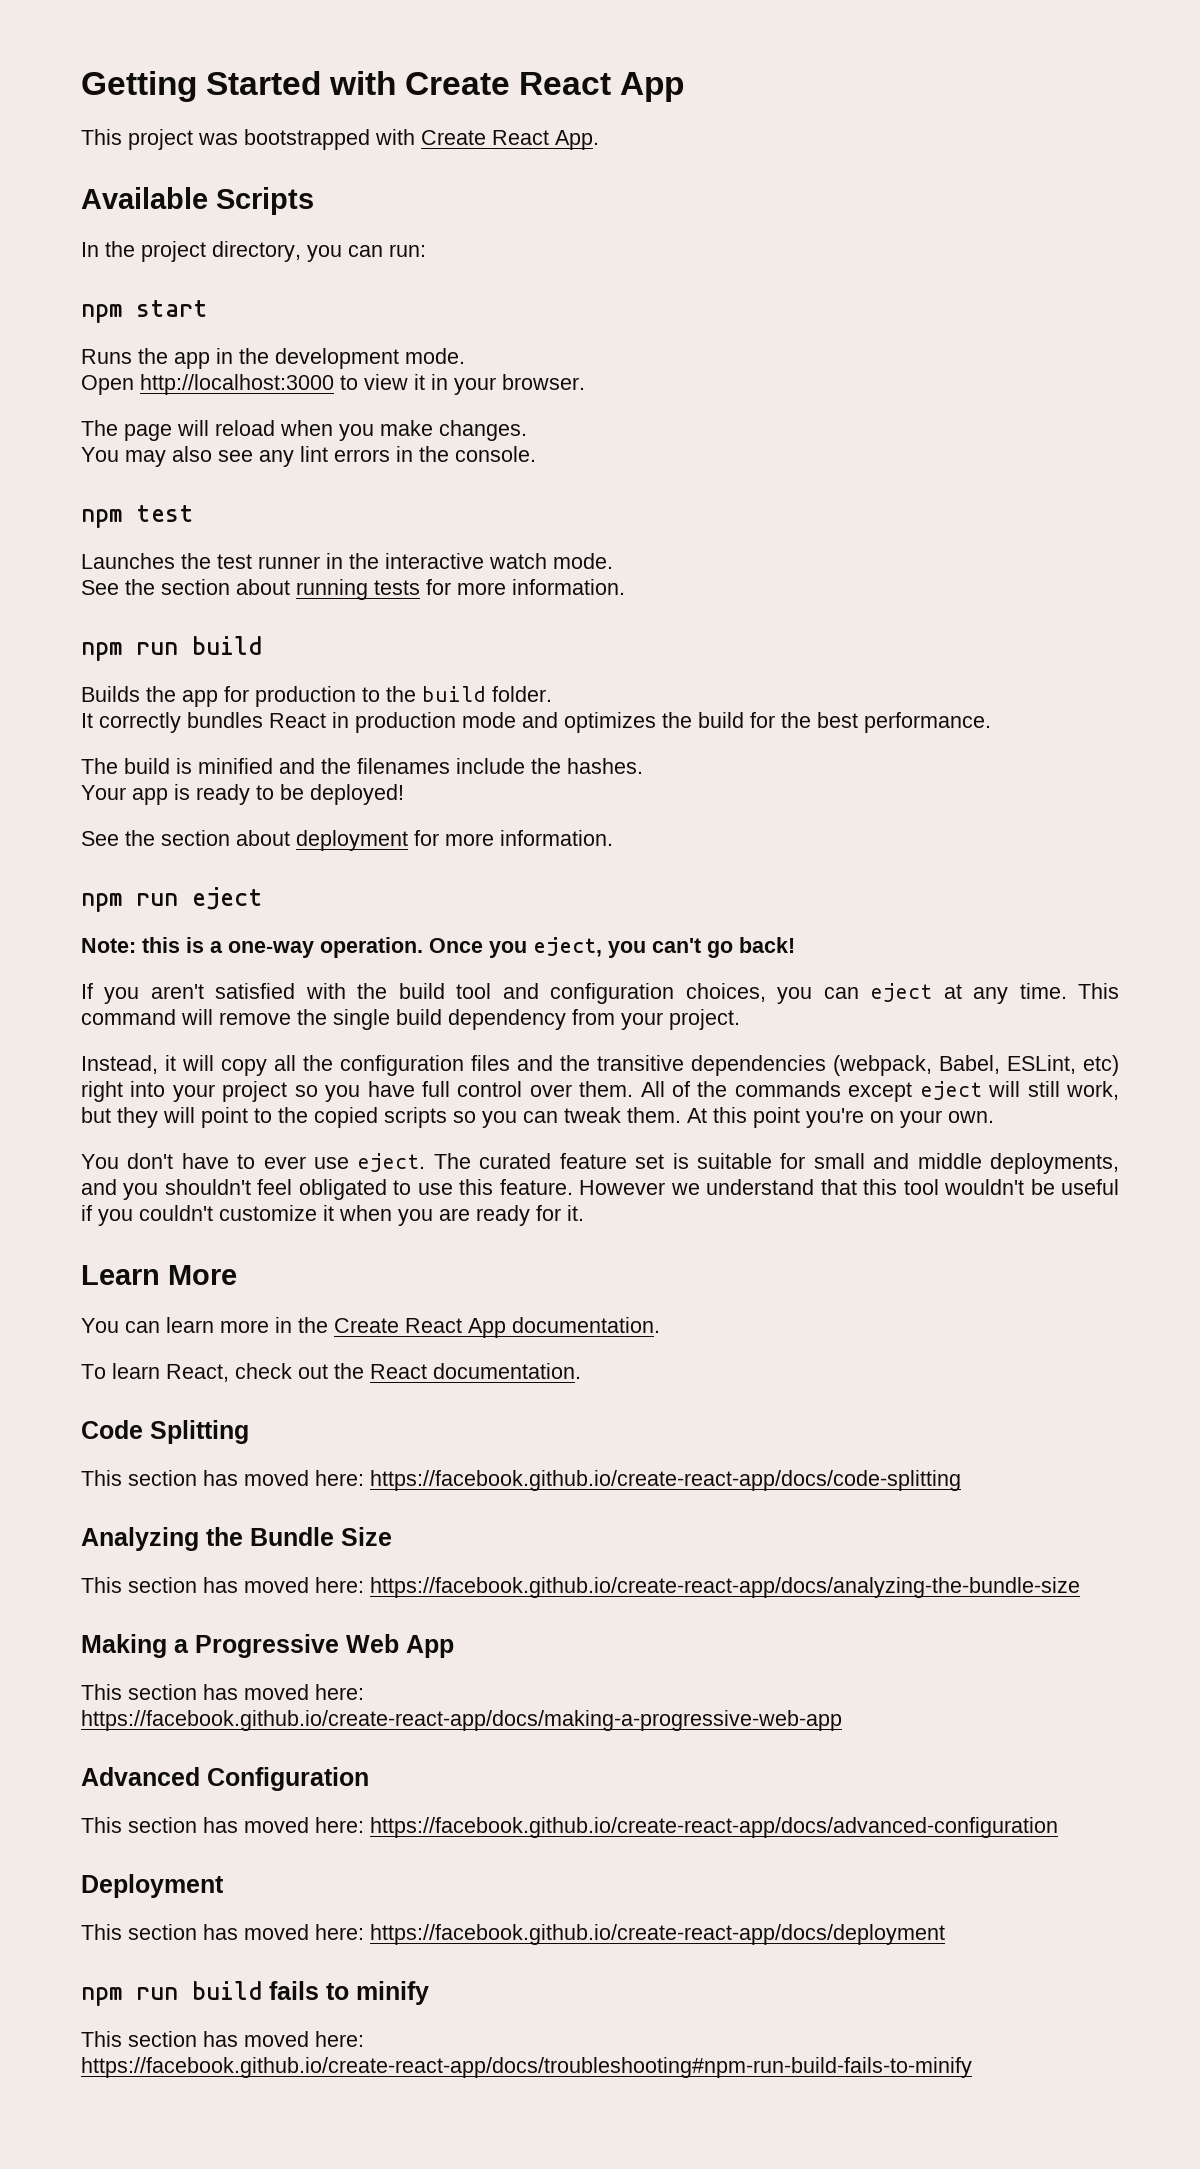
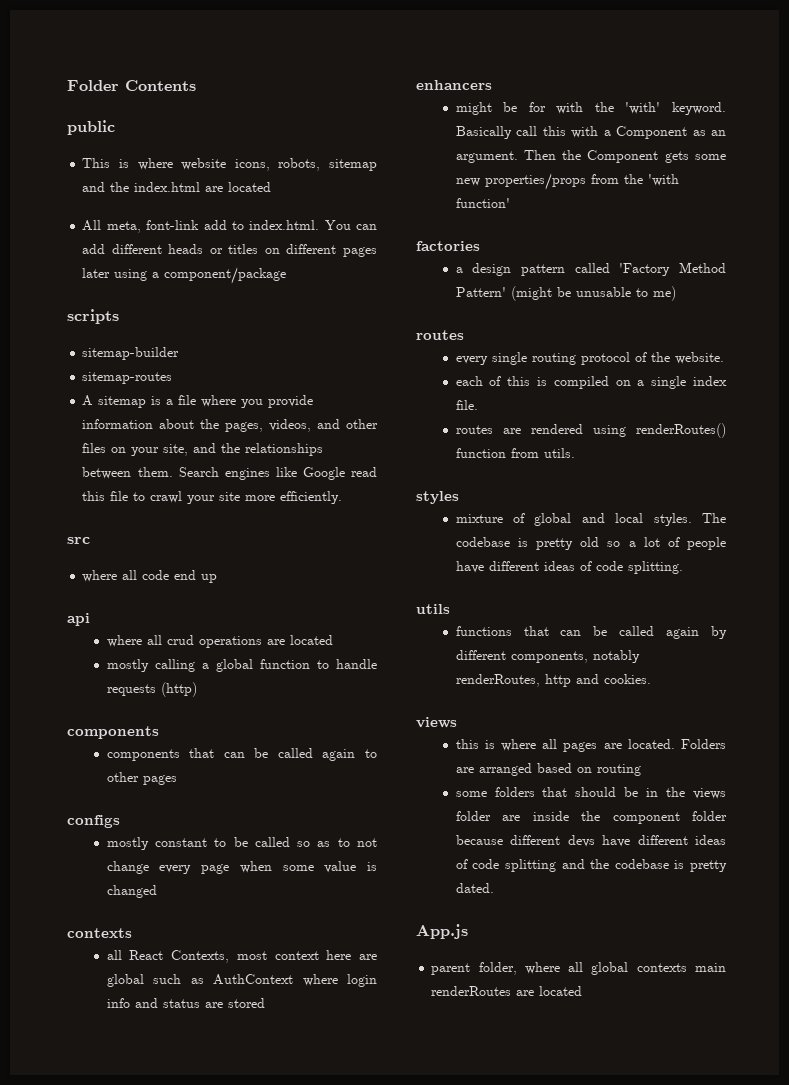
- Getting Started with Create React App
- This project was bootstrapped with Create React App.
- Available Scripts
- In the project directory, you can run:
- npm start
- Runs the app in the development mode.
- Open http://localhost:3000 to view it in your browser.
- The page will reload when you make changes.
- You may also see any lint errors in the console.
- npm test
- Launches the test runner in the interactive watch mode.
- See the section about running tests for more information.
- npm run build
- Builds the app for production to the build folder.
- It correctly bundles React in production mode and optimizes the build for the best performance.
- The build is minified and the filenames include the hashes.
- Your app is ready to be deployed!
- See the section about deployment for more information.
- npm run eject
- Note: this is a one-way operation. Once you eject, you can't go back!
- If you aren't satisfied with the build tool and configuration choices, you can eject at any time. This command will remove the single build dependency from your project.
- Instead, it will copy all the configuration files and the transitive dependencies (webpack, Babel, ESLint, etc) right into your project so you have full control over them. All of the commands except eject will still work, but they will point to the copied scripts so you can tweak them. At this point you're on your own.
- You don't have to ever use eject. The curated feature set is suitable for small and middle deployments, and you shouldn't feel obligated to use this feature. However we understand that this tool wouldn't be useful if you couldn't customize it when you are ready for it.
- Learn More
- You can learn more in the Create React App documentation.
- To learn React, check out the React documentation.
- Code Splitting
- This section has moved here: https://facebook.github.io/create-react-app/docs/code-splitting
- Analyzing the Bundle Size
- This section has moved here: https://facebook.github.io/create-react-app/docs/analyzing-the-bundle-size
- Making a Progressive Web App
- This section has moved here: https://facebook.github.io/create-react-app/docs/making-a-progressive-web-app
- Advanced Configuration
- This section has moved here: https://facebook.github.io/create-react-app/docs/advanced-configuration
- Deployment
- This section has moved here: https://facebook.github.io/create-react-app/docs/deployment
- npm run build fails to minify
- This section has moved here: https://facebook.github.io/create-react-app/docs/troubleshooting#npm-run-build-fails-to-minify
+ Folder Contents
+ public
+ This is where website icons, robots, sitemap and the index.html are located
+ All meta, font-link add to index.html. You can add different heads or titles on different pages later using a component/package
+ scripts
+ sitemap-builder
+ sitemap-routes
+ A sitemap is a file where you provide information about the pages, videos, and other files on your site, and the relationships between them. Search engines like Google read this file to crawl your site more efficiently.
+ src
+ where all code end up
+ api
+ where all crud operations are located
+ mostly calling a global function to handle requests (http)
+ components
+ components that can be called again to other pages
+ configs
+ mostly constant to be called so as to not change every page when some value is changed
+ contexts
+ all React Contexts, most context here are global such as AuthContext where login info and status are stored
+ enhancers
+ might be for with the 'with' keyword. Basically call this with a Component as an argument. Then the Component gets some new properties/props from the 'with function'
+ factories
+ a design pattern called 'Factory Method Pattern' (might be unusable to me)
+ routes
+ every single routing protocol of the website.
+ each of this is compiled on a single index file.
+ routes are rendered using renderRoutes() function from utils.
+ styles
+ mixture of global and local styles. The codebase is pretty old so a lot of people have different ideas of code splitting.
+ utils
+ functions that can be called again by different components, notably renderRoutes, http and cookies.
+ views
+ this is where all pages are located. Folders are arranged based on routing
+ some folders that should be in the views folder are inside the component folder because different devs have different ideas of code splitting and the codebase is pretty dated.
+ App.js
+ parent folder, where all global contexts main renderRoutes are located

